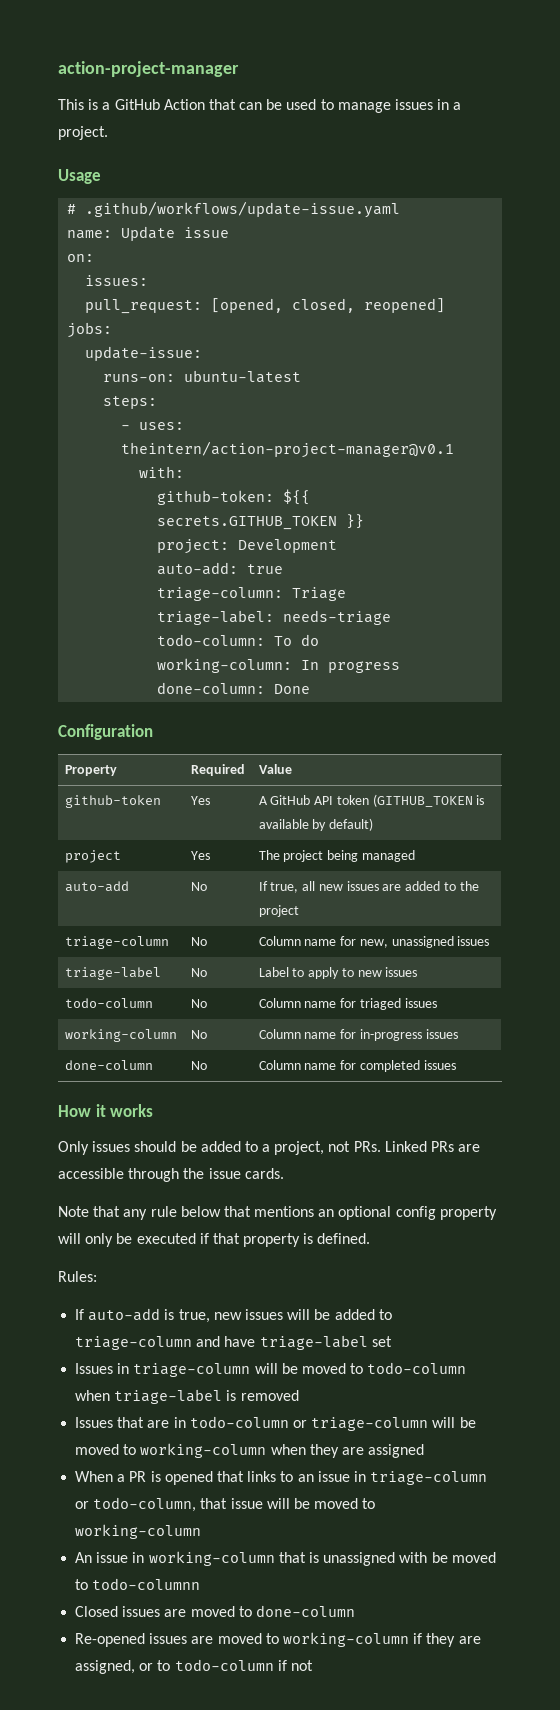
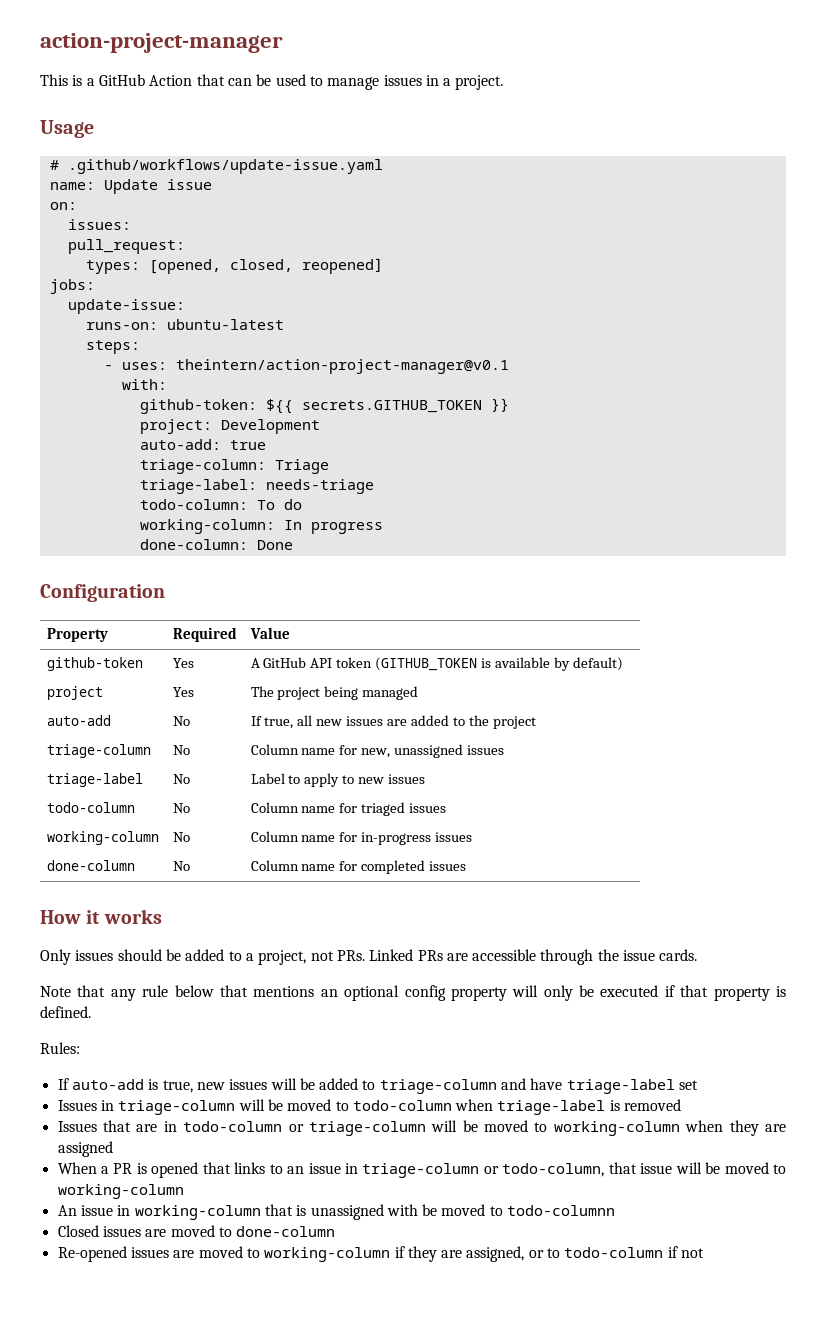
- pull_request: [opened, closed, reopened]
+ pull_request:
+ types: [opened, closed, reopened]

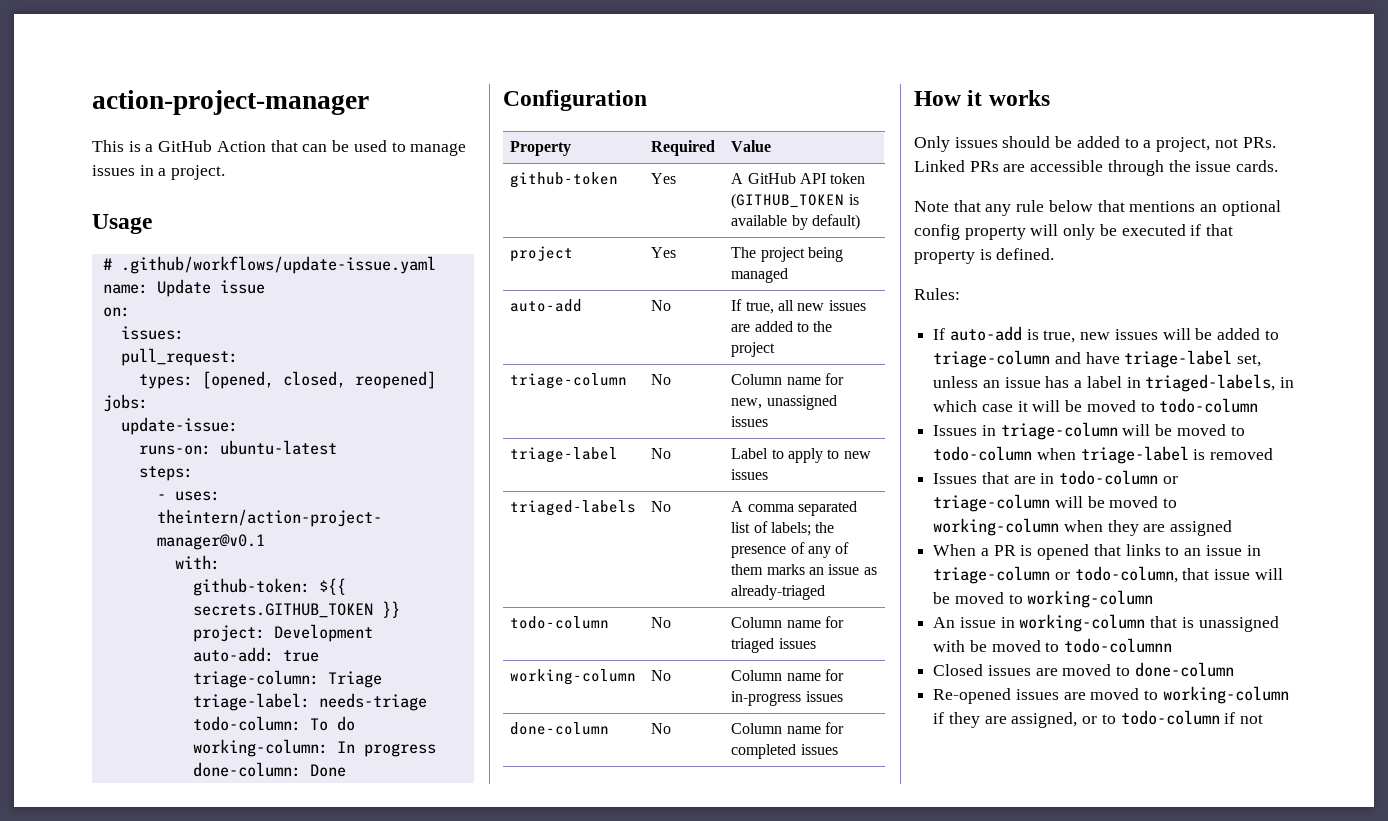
+ triaged-labels | No | A comma separated list of labels; the presence of any of them marks an issue as already-triaged
- If auto-add is true, new issues will be added to triage-column and have triage-label set
+ If auto-add is true, new issues will be added to triage-column and have triage-label set, unless an issue has a label in triaged-labels, in which case it will be moved to todo-column

